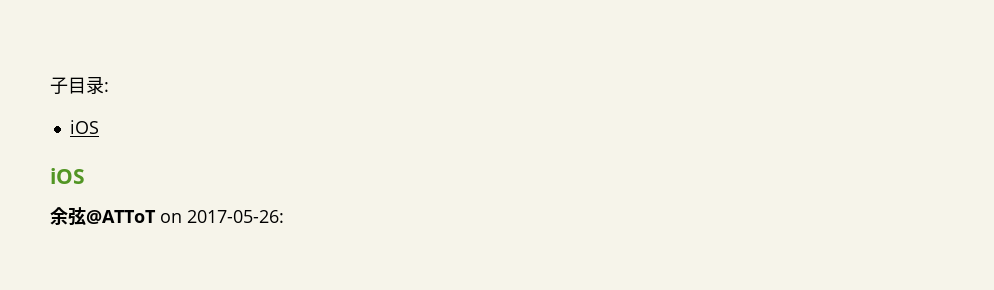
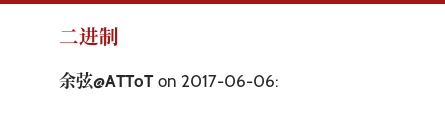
- 子目录:
- iOS
- iOS
+ 二进制
- 余弦@ATToT on 2017-05-26:
+ 余弦@ATToT on 2017-06-06:

